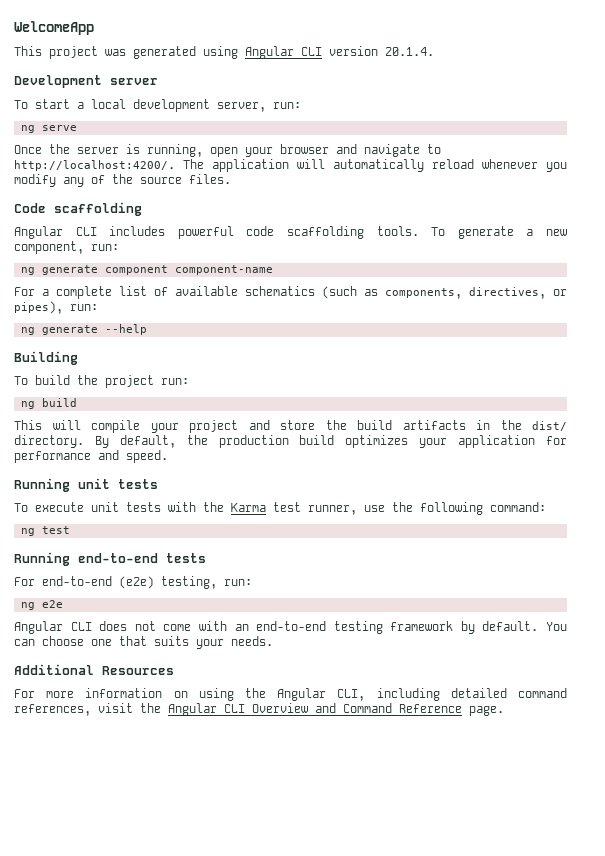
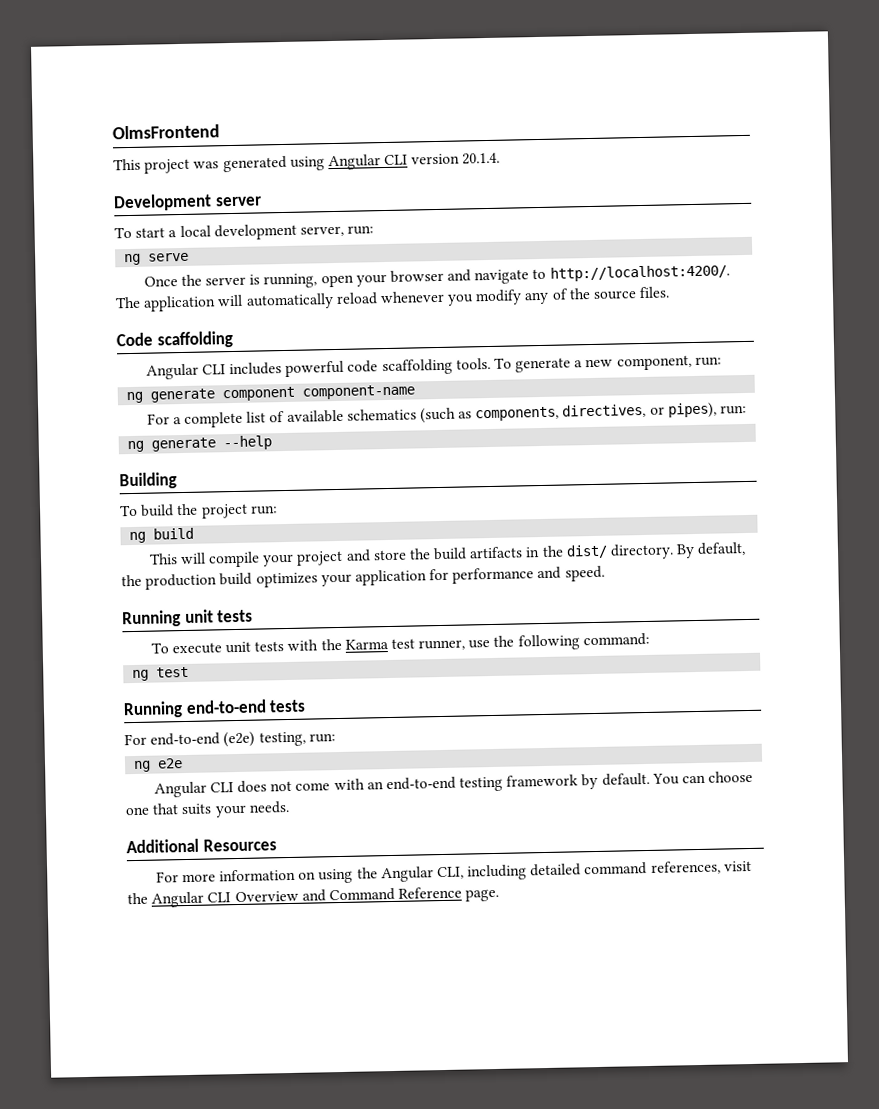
- WelcomeApp
+ OlmsFrontend

